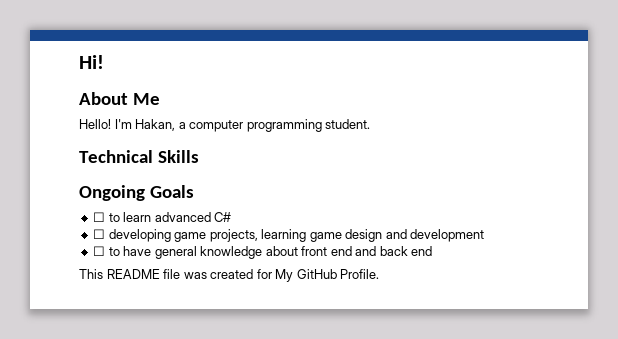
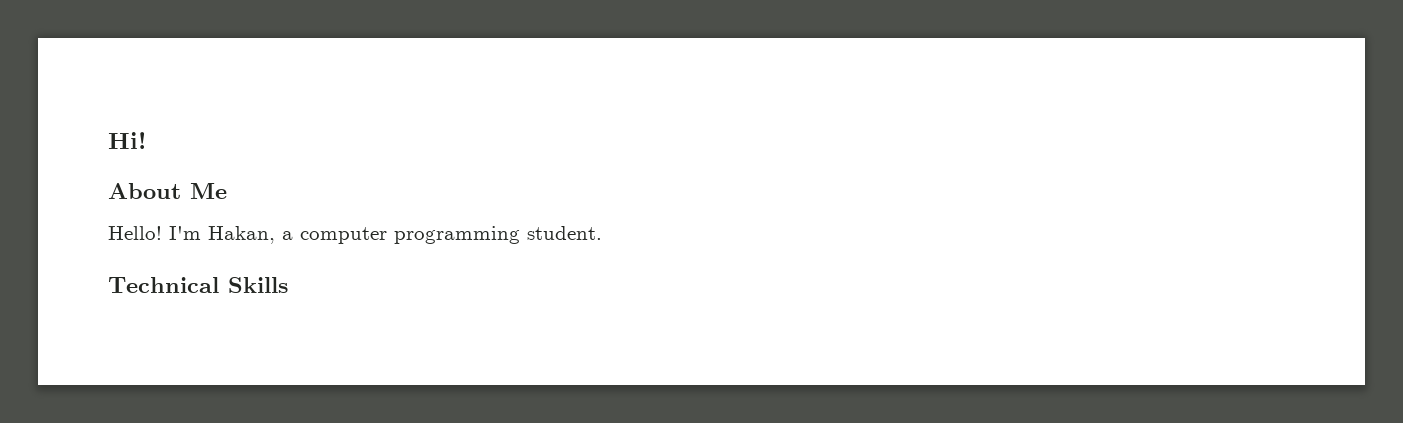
- Ongoing Goals
- ☐ to learn advanced C#
- ☐ developing game projects, learning game design and development
- ☐ to have general knowledge about front end and back end
- This README file was created for My GitHub Profile.

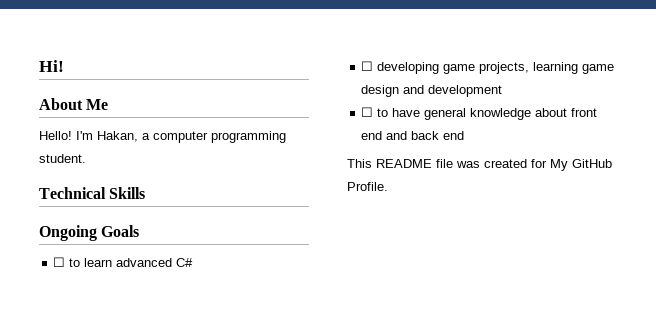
+ Ongoing Goals
+ ☐ to learn advanced C#
+ ☐ developing game projects, learning game design and development
+ ☐ to have general knowledge about front end and back end
+ This README file was created for My GitHub Profile.

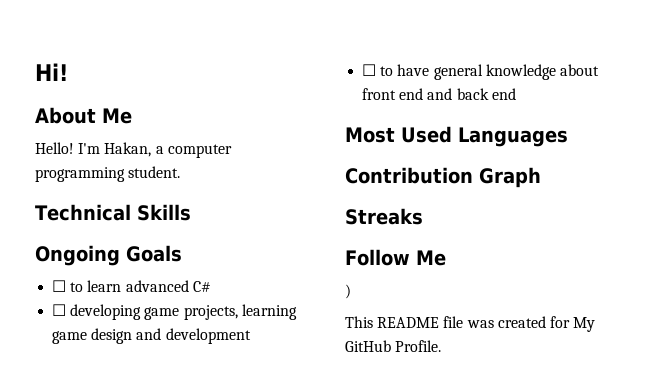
+ Most Used Languages
+ Contribution Graph
+ Streaks
+ Follow Me
+ )

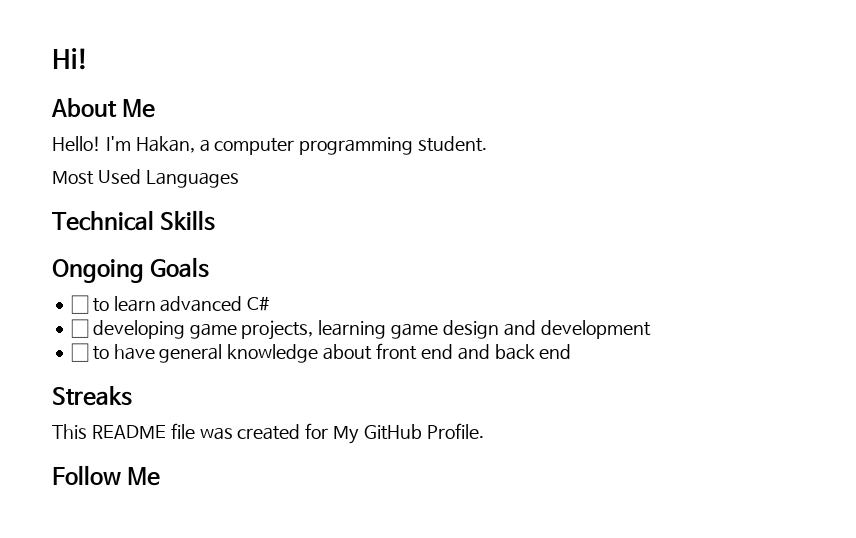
+ Most Used Languages
- Most Used Languages
- Contribution Graph
  Streaks
- Follow Me
- )
+ Follow Me

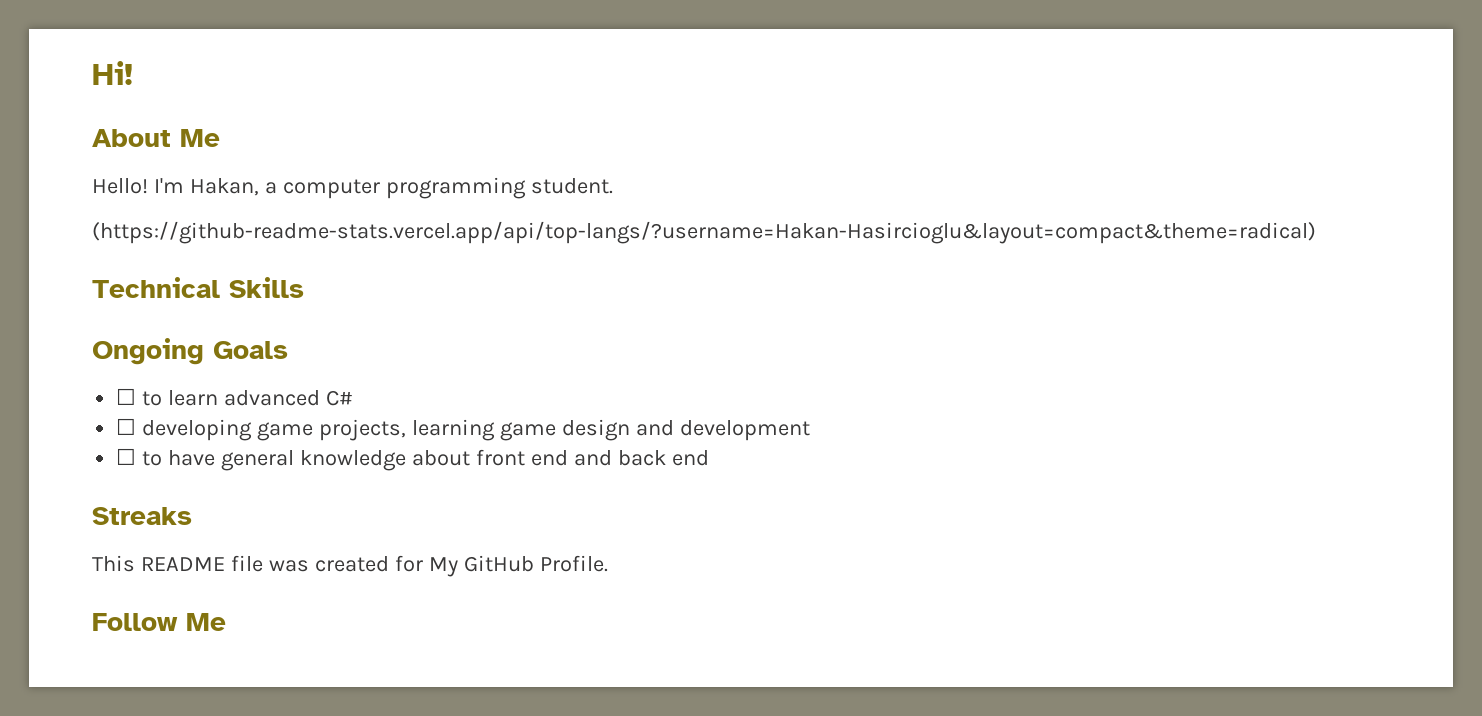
- Most Used Languages
+ (https://github-readme-stats.vercel.app/api/top-langs/?username=Hakan-Hasircioglu&layout=compact&theme=radical)

